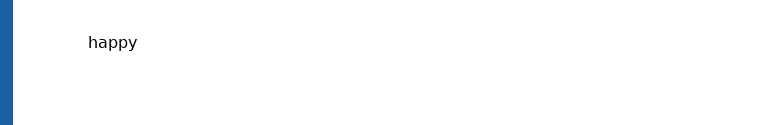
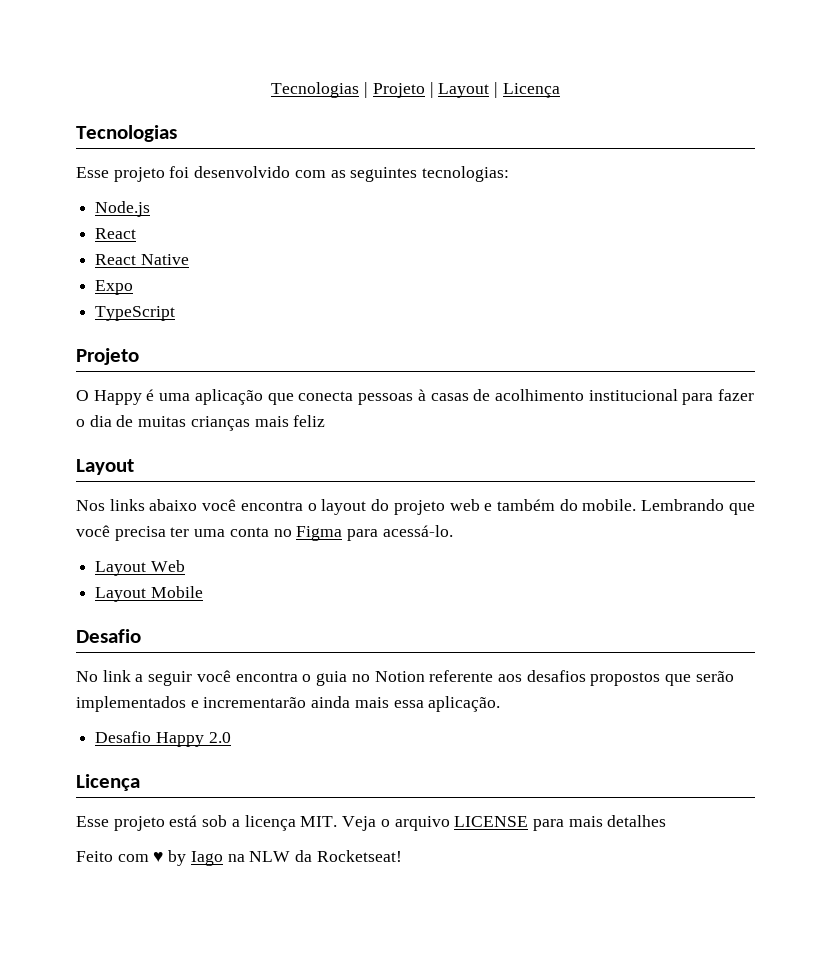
- happy
+ Tecnologias | Projeto | Layout | Licença
+ Tecnologias
+ Esse projeto foi desenvolvido com as seguintes tecnologias:
+ Node.js
+ React
+ React Native
+ Expo
+ TypeScript
+ Projeto
+ O Happy é uma aplicação que conecta pessoas à casas de acolhimento institucional para fazer o dia de muitas crianças mais feliz
+ Layout
+ Nos links abaixo você encontra o layout do projeto web e também do mobile. Lembrando que você precisa ter uma conta no Figma para acessá-lo.
+ Layout Web
+ Layout Mobile
+ Desafio
+ No link a seguir você encontra o guia no Notion referente aos desafios propostos que serão implementados e incrementarão ainda mais essa aplicação.
+ Desafio Happy 2.0
+ Licença
+ Esse projeto está sob a licença MIT. Veja o arquivo LICENSE para mais detalhes
+ Feito com ♥ by Iago na NLW da Rocketseat!

